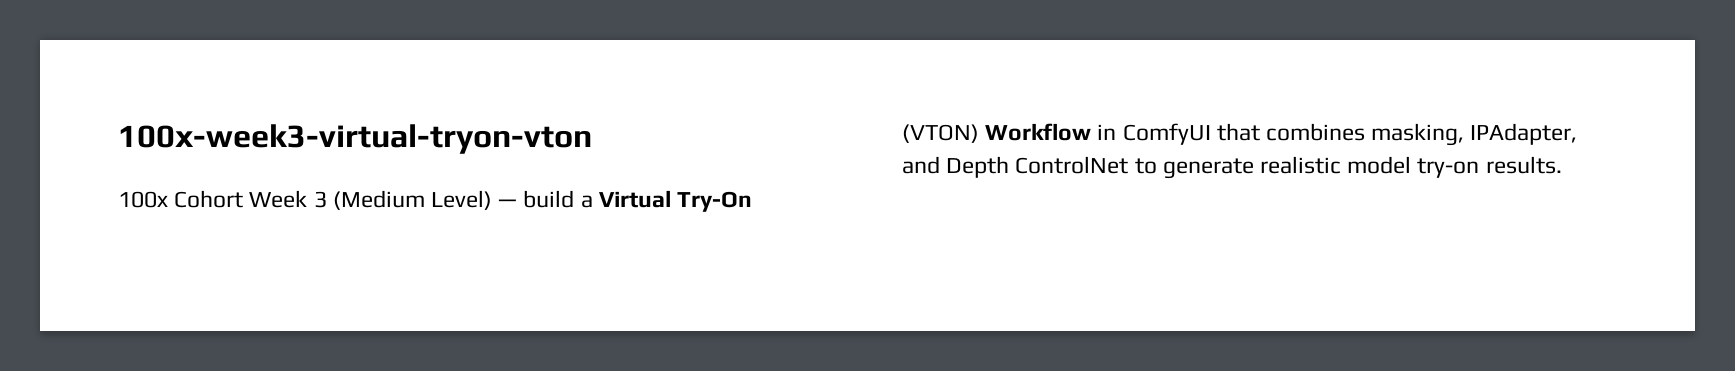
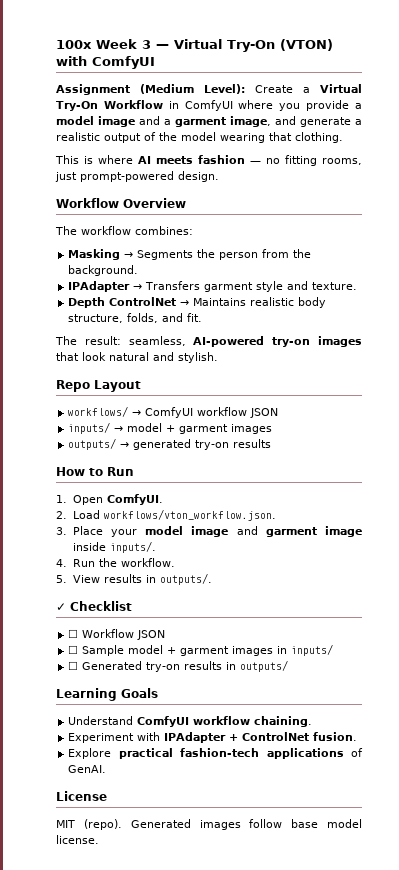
- 100x-week3-virtual-tryon-vton
- 100x Cohort Week 3 (Medium Level) — build a Virtual Try-On (VTON) Workflow in ComfyUI that combines masking, IPAdapter, and Depth ControlNet to generate realistic model try-on results.
+ 100x Week 3 — Virtual Try-On (VTON) with ComfyUI
+ Assignment (Medium Level): Create a Virtual Try-On Workflow in ComfyUI where you provide a model image and a garment image, and generate a realistic output of the model wearing that clothing.
+ This is where AI meets fashion — no fitting rooms, just prompt-powered design.
+ Workflow Overview
+ The workflow combines:
+ Masking → Segments the person from the background.
+ IPAdapter → Transfers garment style and texture.
+ Depth ControlNet → Maintains realistic body structure, folds, and fit.
+ The result: seamless, AI-powered try-on images that look natural and stylish.
+ Repo Layout
+ workflows/ → ComfyUI workflow JSON
+ inputs/ → model + garment images
+ outputs/ → generated try-on results
+ How to Run
+ 1. Open ComfyUI.
+ 2. Load workflows/vton_workflow.json.
+ 3. Place your model image and garment image inside inputs/.
+ 4. Run the workflow.
+ 5. View results in outputs/.
+ ✓ Checklist
+ ☐ Workflow JSON
+ ☐ Sample model + garment images in inputs/
+ ☐ Generated try-on results in outputs/
+ Learning Goals
+ Understand ComfyUI workflow chaining.
+ Experiment with IPAdapter + ControlNet fusion.
+ Explore practical fashion-tech applications of GenAI.
+ License
+ MIT (repo). Generated images follow base model license.

